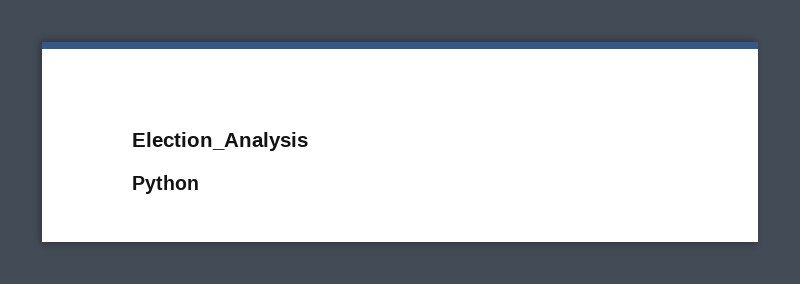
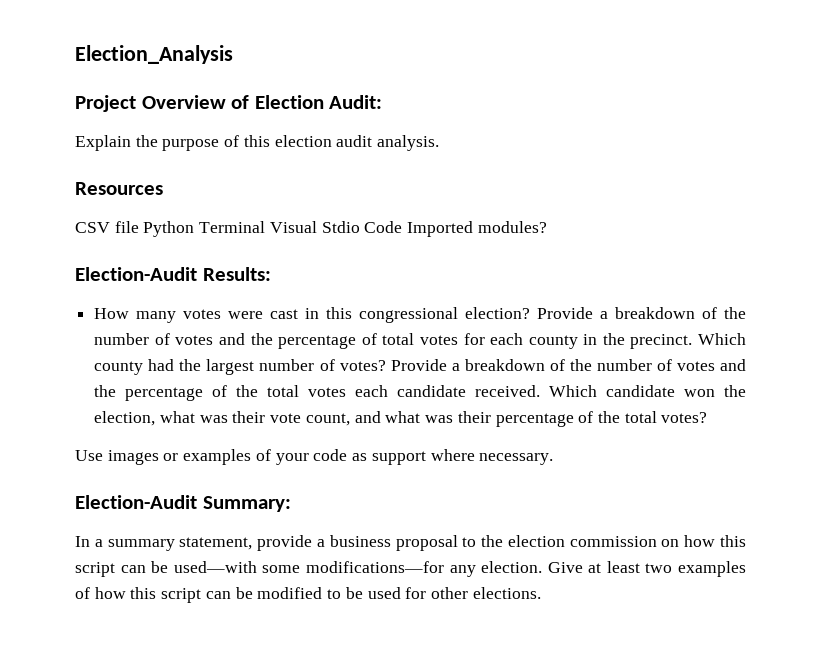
- Python
+ Project Overview of Election Audit:
+ Explain the purpose of this election audit analysis.
+ Resources
+ CSV file Python Terminal Visual Stdio Code Imported modules?
+ Election-Audit Results:
+ How many votes were cast in this congressional election? Provide a breakdown of the number of votes and the percentage of total votes for each county in the precinct. Which county had the largest number of votes? Provide a breakdown of the number of votes and the percentage of the total votes each candidate received. Which candidate won the election, what was their vote count, and what was their percentage of the total votes?
+ Use images or examples of your code as support where necessary.
+ Election-Audit Summary:
+ In a summary statement, provide a business proposal to the election commission on how this script can be used—with some modifications—for any election. Give at least two examples of how this script can be modified to be used for other elections.

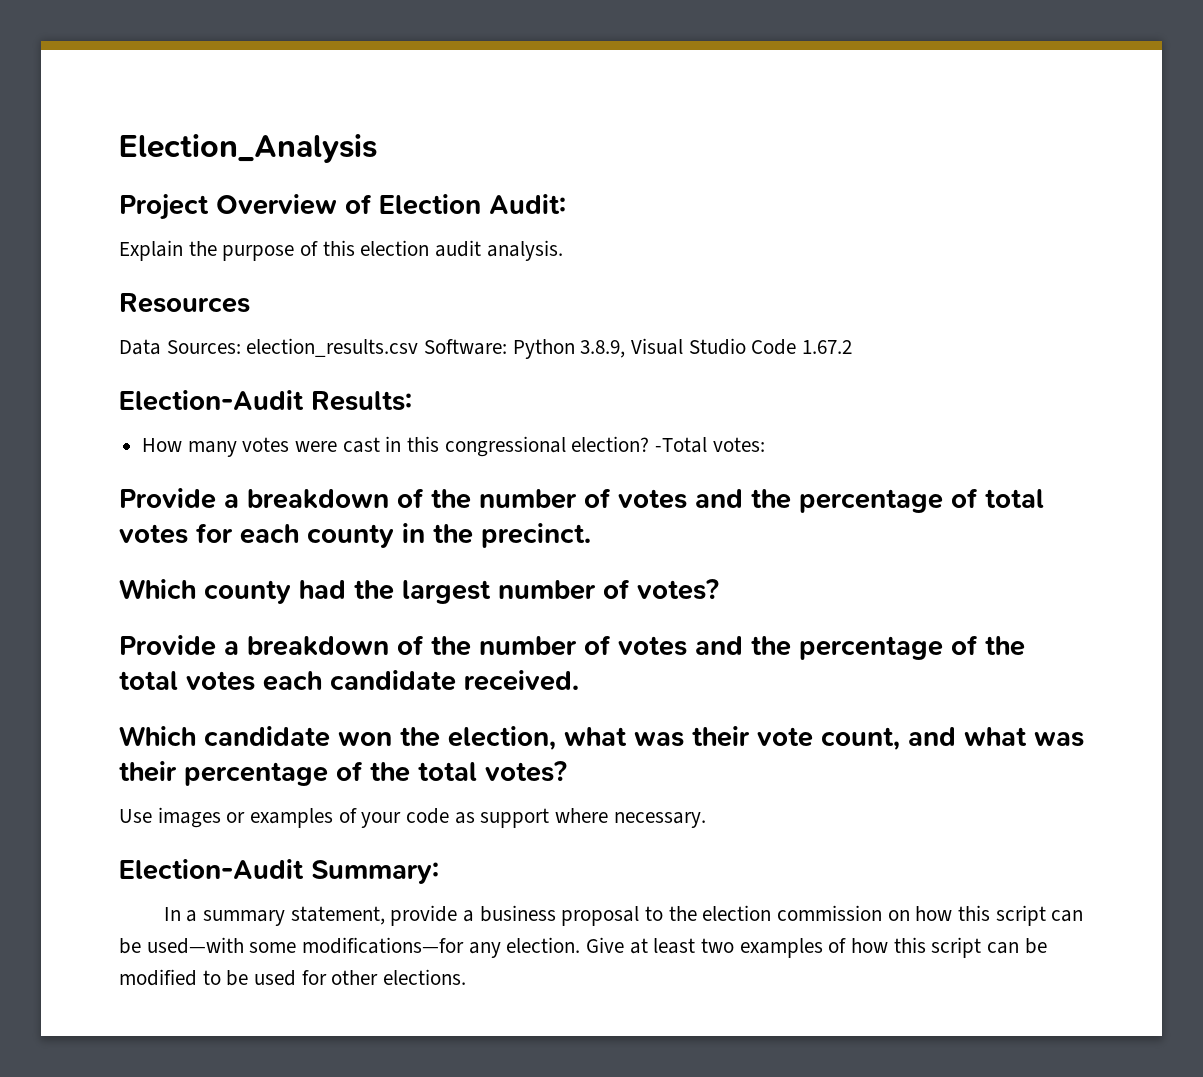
- CSV file Python Terminal Visual Stdio Code Imported modules?
+ Data Sources: election_results.csv Software: Python 3.8.9, Visual Studio Code 1.67.2
- How many votes were cast in this congressional election? Provide a breakdown of the number of votes and the percentage of total votes for each county in the precinct. Which county had the largest number of votes? Provide a breakdown of the number of votes and the percentage of the total votes each candidate received. Which candidate won the election, what was their vote count, and what was their percentage of the total votes?
+ How many votes were cast in this congressional election? -Total votes:
+ Provide a breakdown of the number of votes and the percentage of total votes for each county in the precinct.
+ Which county had the largest number of votes?
+ Provide a breakdown of the number of votes and the percentage of the total votes each candidate received.
+ Which candidate won the election, what was their vote count, and what was their percentage of the total votes?

